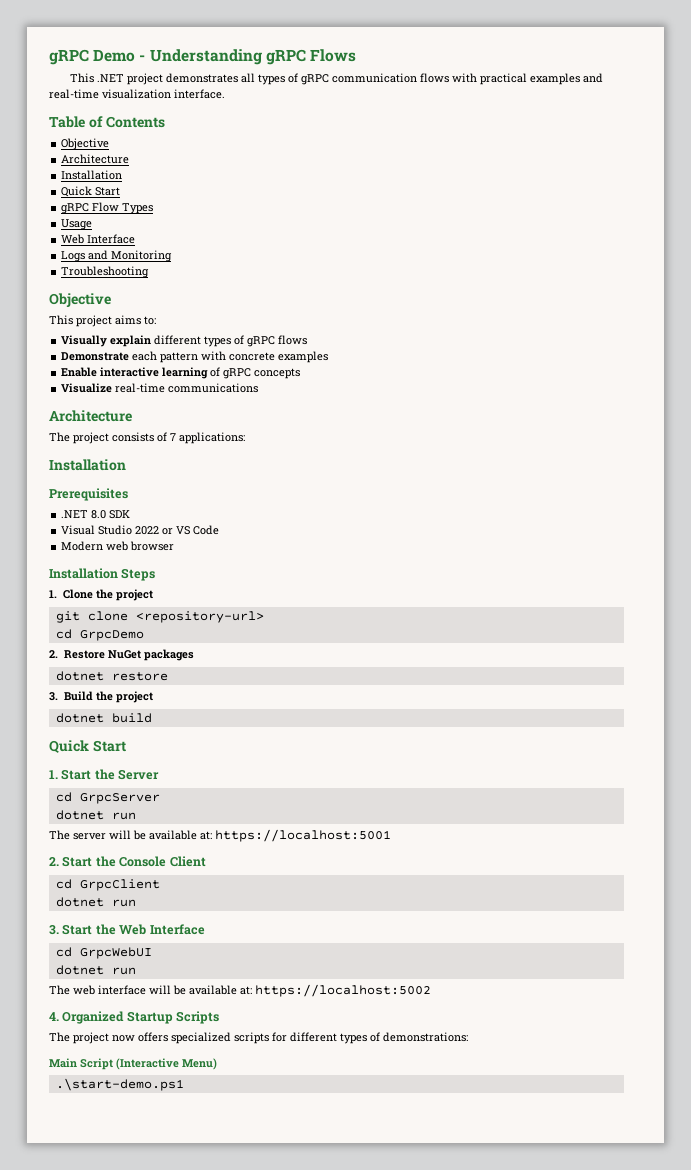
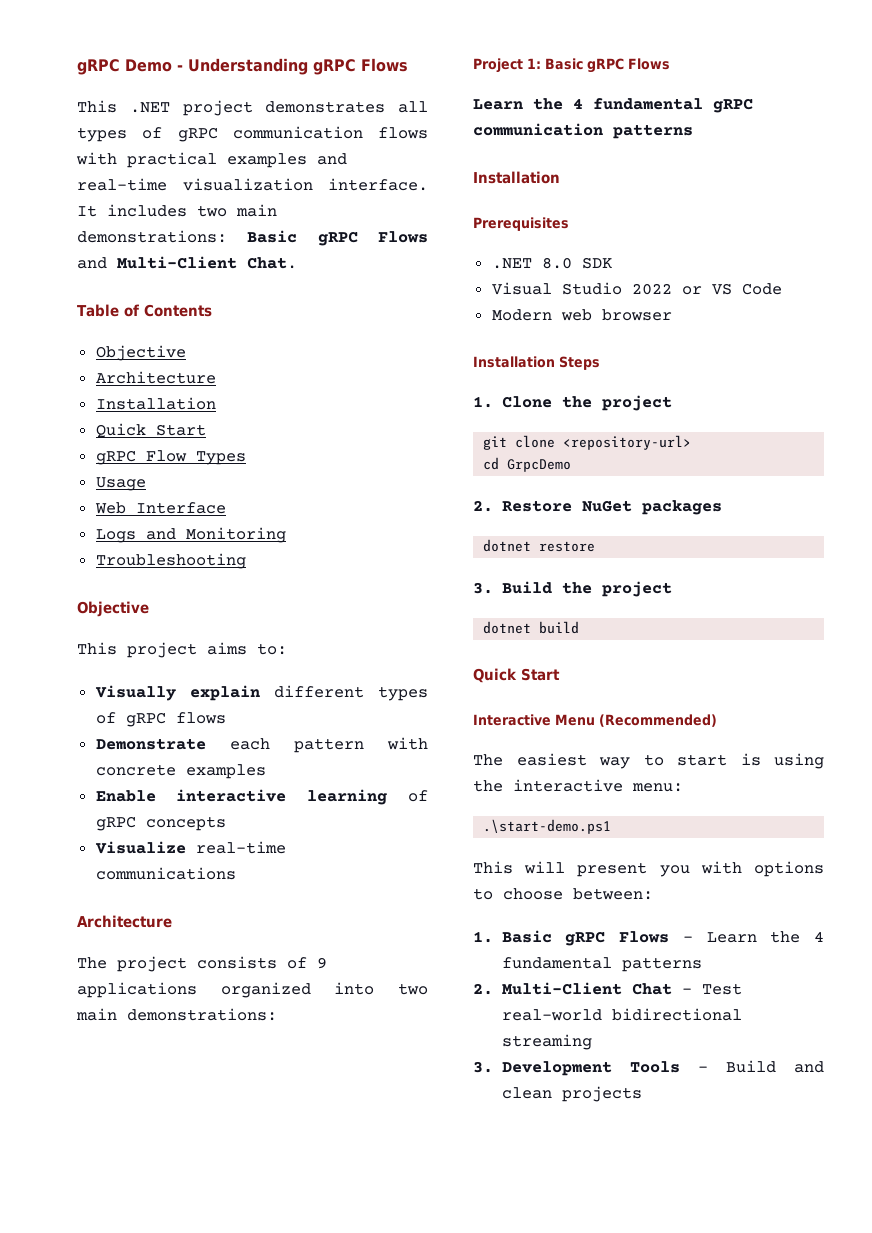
+ It includes two main demonstrations: Basic gRPC Flows and Multi-Client Chat.
- The project consists of 7 applications:
+ The project consists of 9 applications organized into two main demonstrations:
+ Project 1: Basic gRPC Flows
+ Learn the 4 fundamental gRPC communication patterns
- 1. Start the Server
- cd GrpcServer
- dotnet run
- The server will be available at: https://localhost:5001
- 2. Start the Console Client
- cd GrpcClient
- dotnet run
- 3. Start the Web Interface
- cd GrpcWebUI
- dotnet run
- The web interface will be available at: https://localhost:5002
- 4. Organized Startup Scripts
- The project now offers specialized scripts for different types of demonstrations:
- Main Script (Interactive Menu)
+ Interactive Menu (Recommended)
+ The easiest way to start is using the interactive menu:
  .\start-demo.ps1
+ This will present you with options to choose between:
+ 1. Basic gRPC Flows - Learn the 4 fundamental patterns
+ 2. Multi-Client Chat - Test real-world bidirectional streaming
+ 3. Development Tools - Build and clean projects

